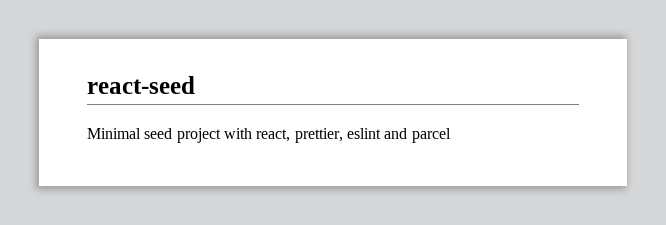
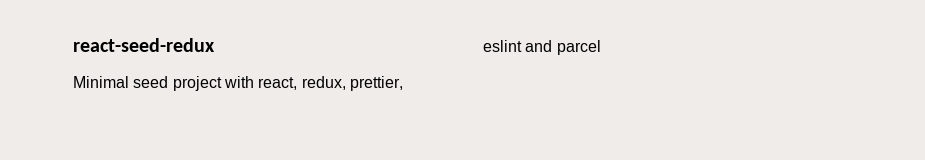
- react-seed
+ react-seed-redux
- Minimal seed project with react, prettier, eslint and parcel
+ Minimal seed project with react, redux, prettier, eslint and parcel

